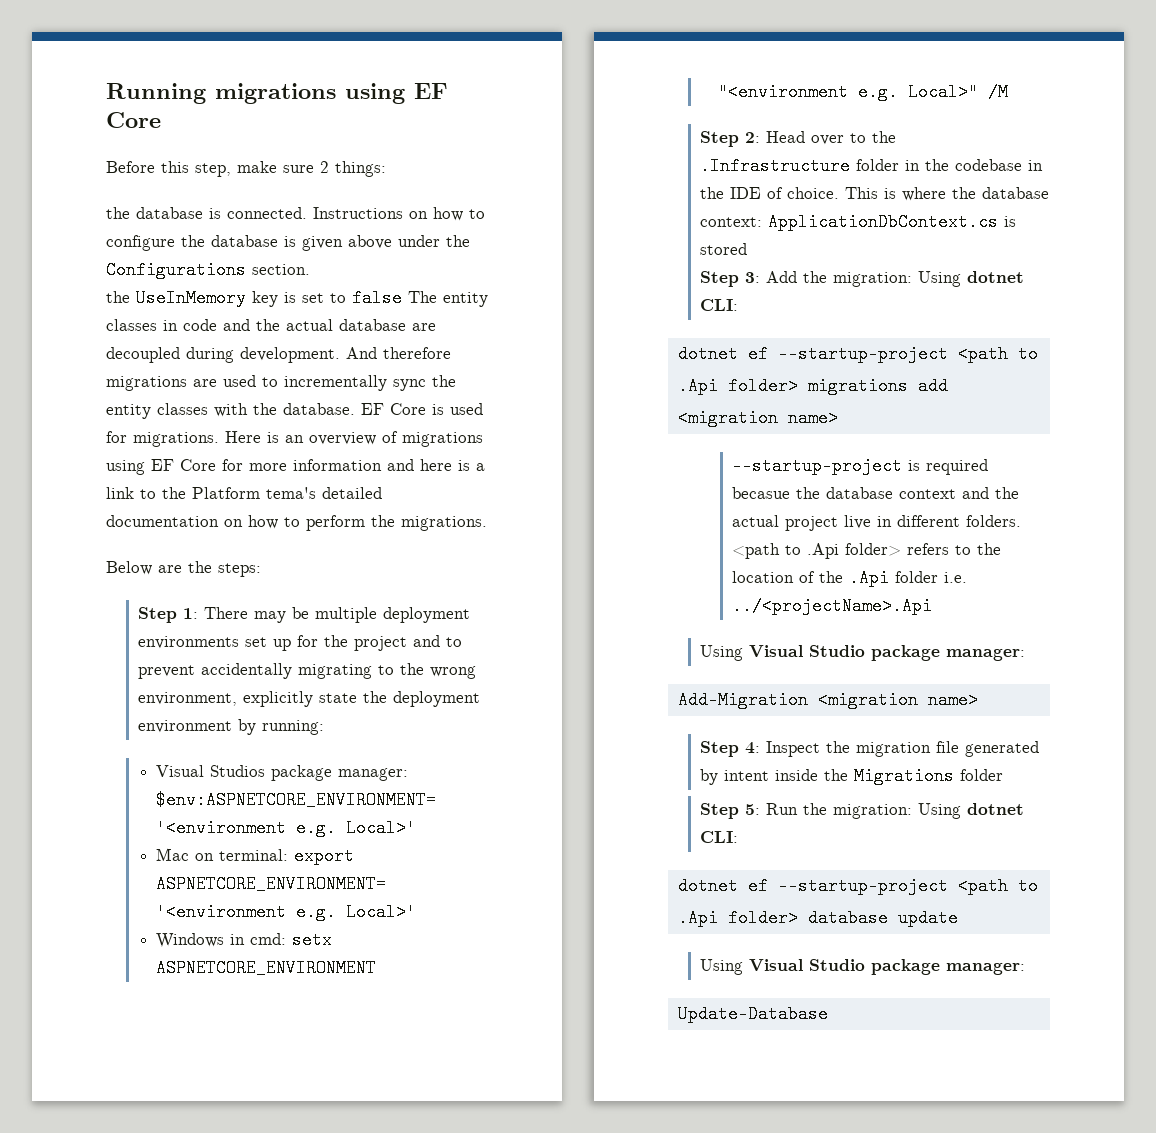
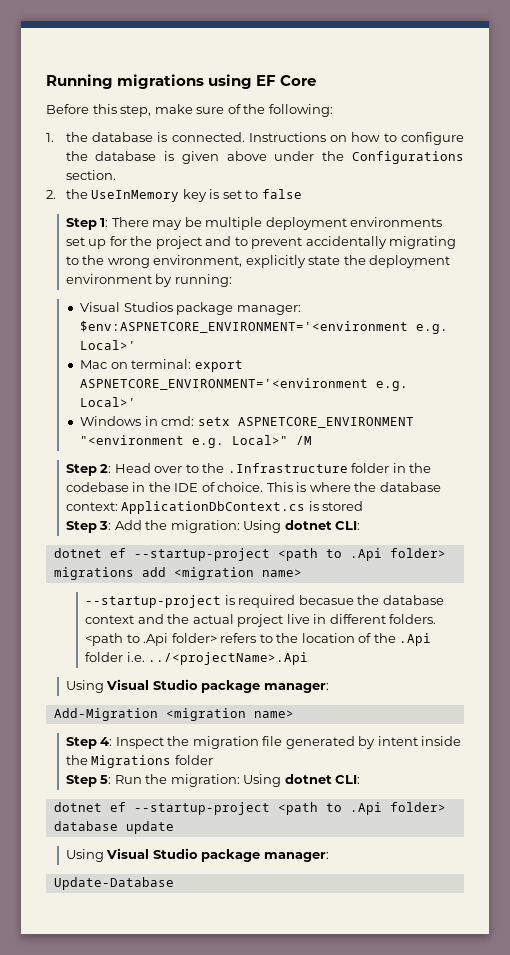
- Before this step, make sure 2 things:
- the database is connected.
+ Before this step, make sure of the following:
+ 1. the database is connected.
- the UseInMemory key is set to false The entity classes in code and the actual database are decoupled during development. And therefore migrations are used to incrementally sync the entity classes with the database. EF Core is used for migrations. Here is an overview of migrations using EF Core for more information and here is a link to the Platform tema's detailed documentation on how to perform the migrations.
- Below are the steps:
+ 2. the UseInMemory key is set to false

